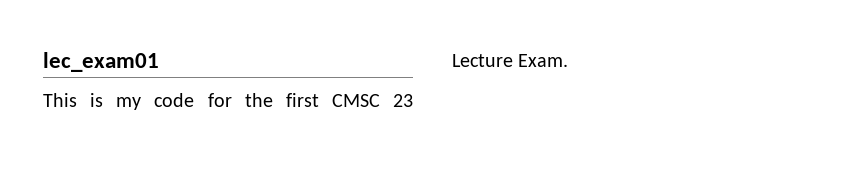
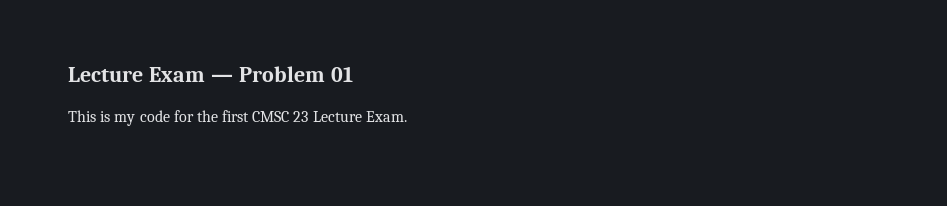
- lec_exam01
+ Lecture Exam — Problem 01

